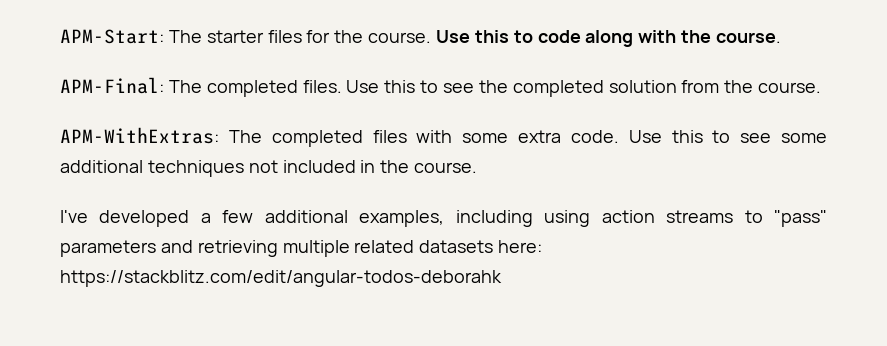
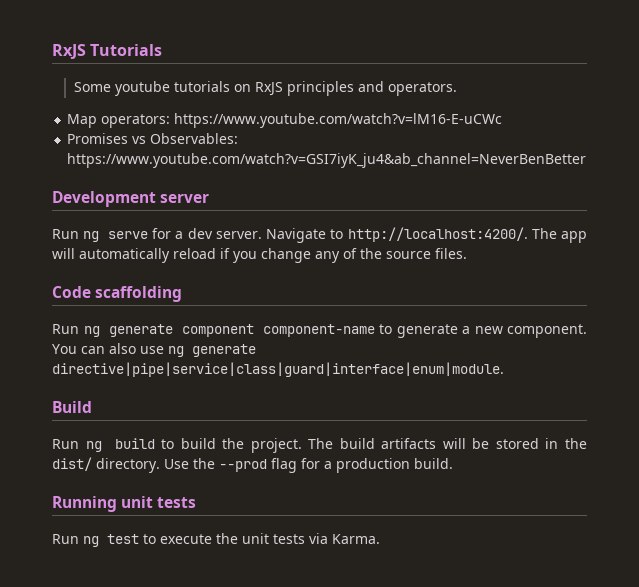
- APM-Start: The starter files for the course. Use this to code along with the course.
- APM-Final: The completed files. Use this to see the completed solution from the course.
- APM-WithExtras: The completed files with some extra code. Use this to see some additional techniques not included in the course.
- I've developed a few additional examples, including using action streams to "pass" parameters and retrieving multiple related datasets here: https://stackblitz.com/edit/angular-todos-deborahk
+ RxJS Tutorials
+ Some youtube tutorials on RxJS principles and operators.
+ Map operators: https://www.youtube.com/watch?v=lM16-E-uCWc
+ Promises vs Observables: https://www.youtube.com/watch?v=GSI7iyK_ju4&ab_channel=NeverBenBetter
+ Development server
+ Run ng serve for a dev server. Navigate to http://localhost:4200/. The app will automatically reload if you change any of the source files.
+ Code scaffolding
+ Run ng generate component component-name to generate a new component. You can also use ng generate directive|pipe|service|class|guard|interface|enum|module.
+ Build
+ Run ng build to build the project. The build artifacts will be stored in the dist/ directory. Use the --prod flag for a production build.
+ Running unit tests
+ Run ng test to execute the unit tests via Karma.

